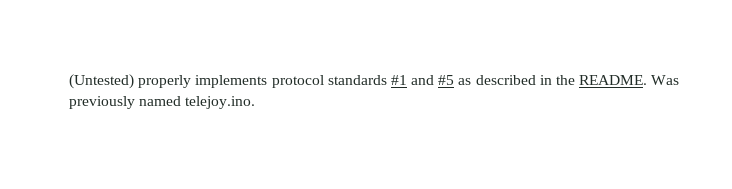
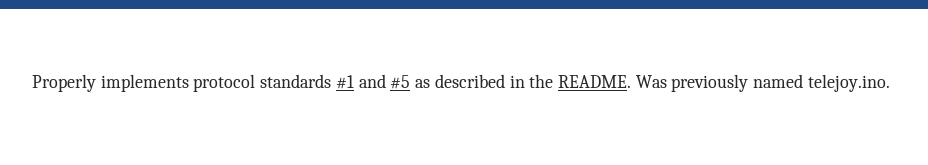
- (Untested) properly implements protocol standards #1 and #5 as described in the README.
+ Properly implements protocol standards #1 and #5 as described in the README.

